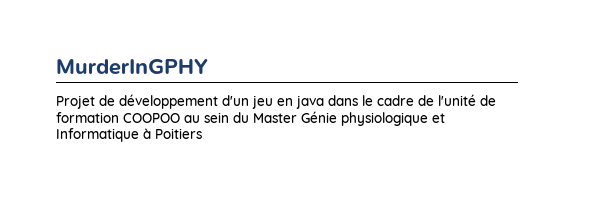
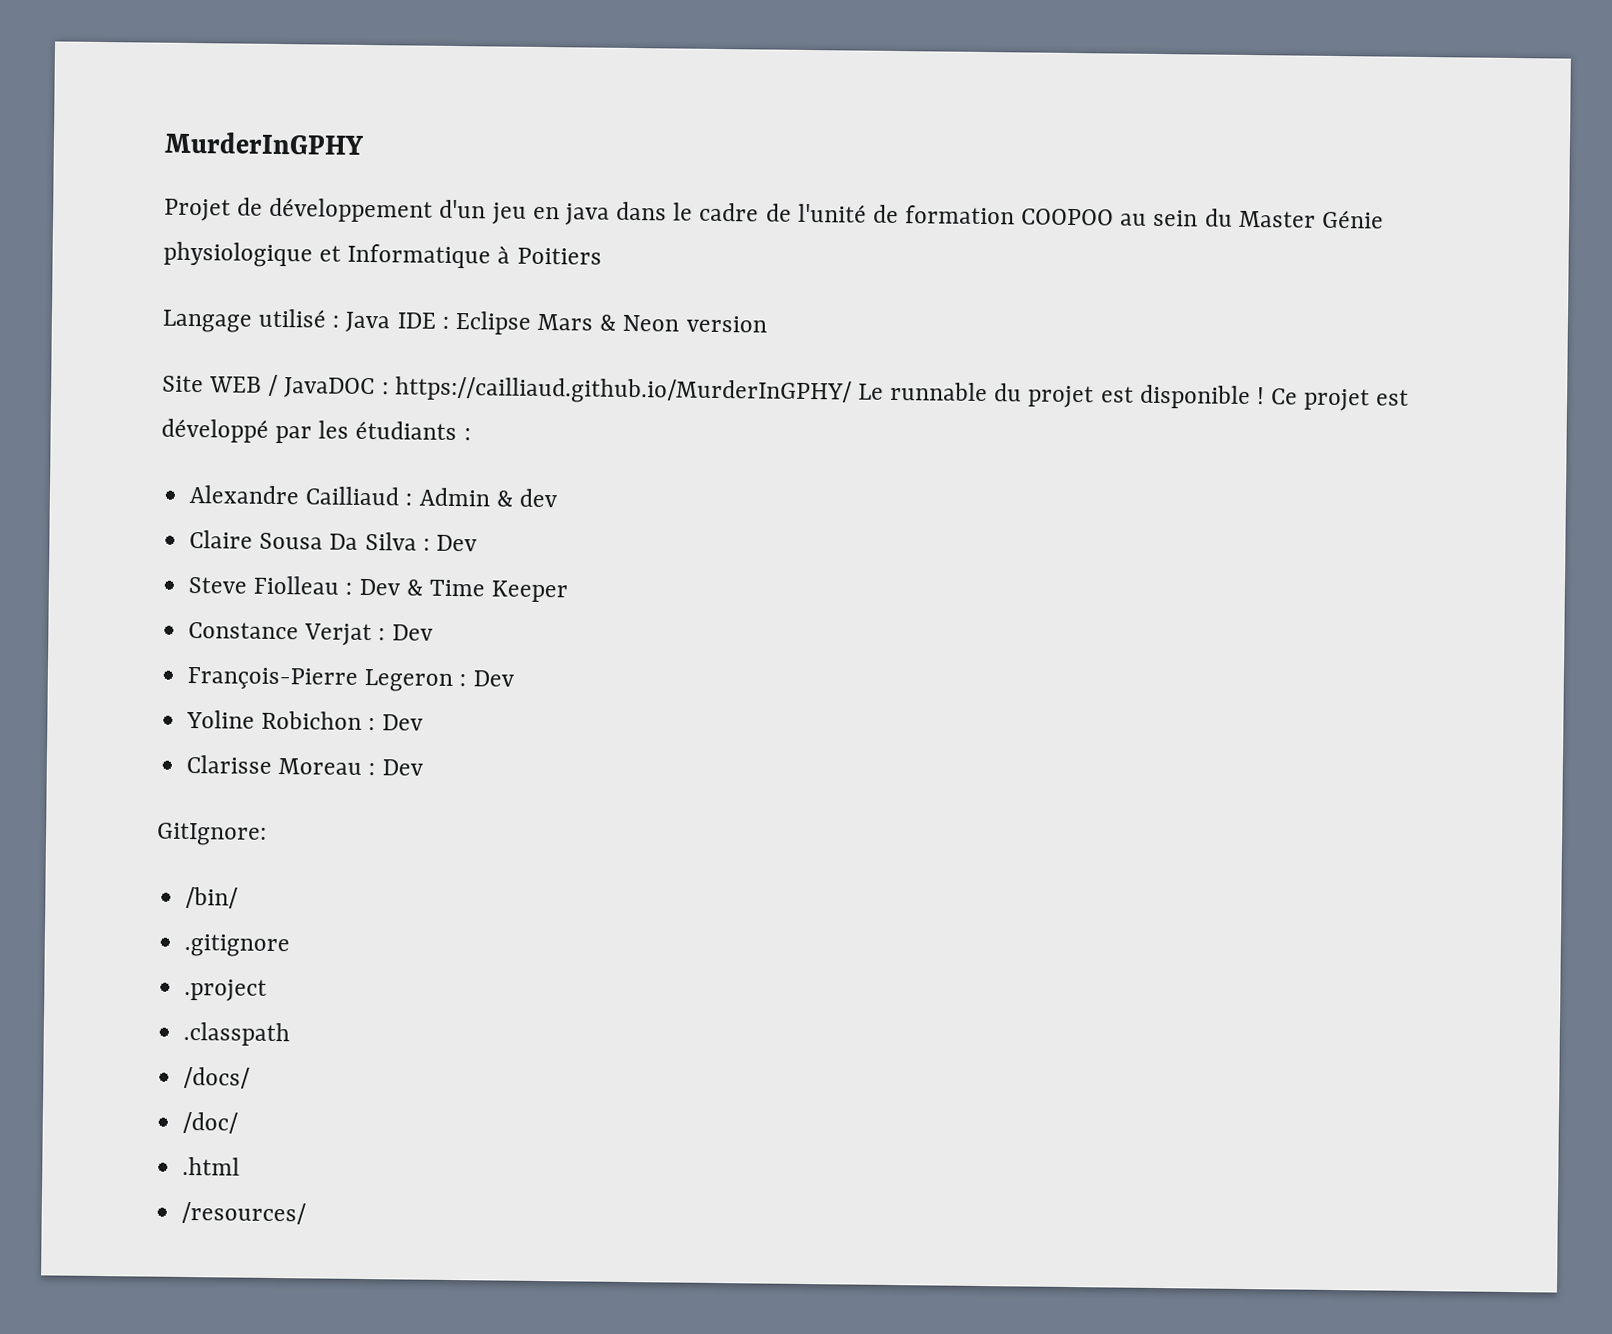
+ Langage utilisé : Java IDE : Eclipse Mars & Neon version
+ Site WEB / JavaDOC : https://cailliaud.github.io/MurderInGPHY/ Le runnable du projet est disponible ! Ce projet est développé par les étudiants :
+ Alexandre Cailliaud : Admin & dev
+ Claire Sousa Da Silva : Dev
+ Steve Fiolleau : Dev & Time Keeper
+ Constance Verjat : Dev
+ François-Pierre Legeron : Dev
+ Yoline Robichon : Dev
+ Clarisse Moreau : Dev
+ GitIgnore:
+ /bin/
+ .gitignore
+ .project
+ .classpath
+ /docs/
+ /doc/
+ .html
+ /resources/

